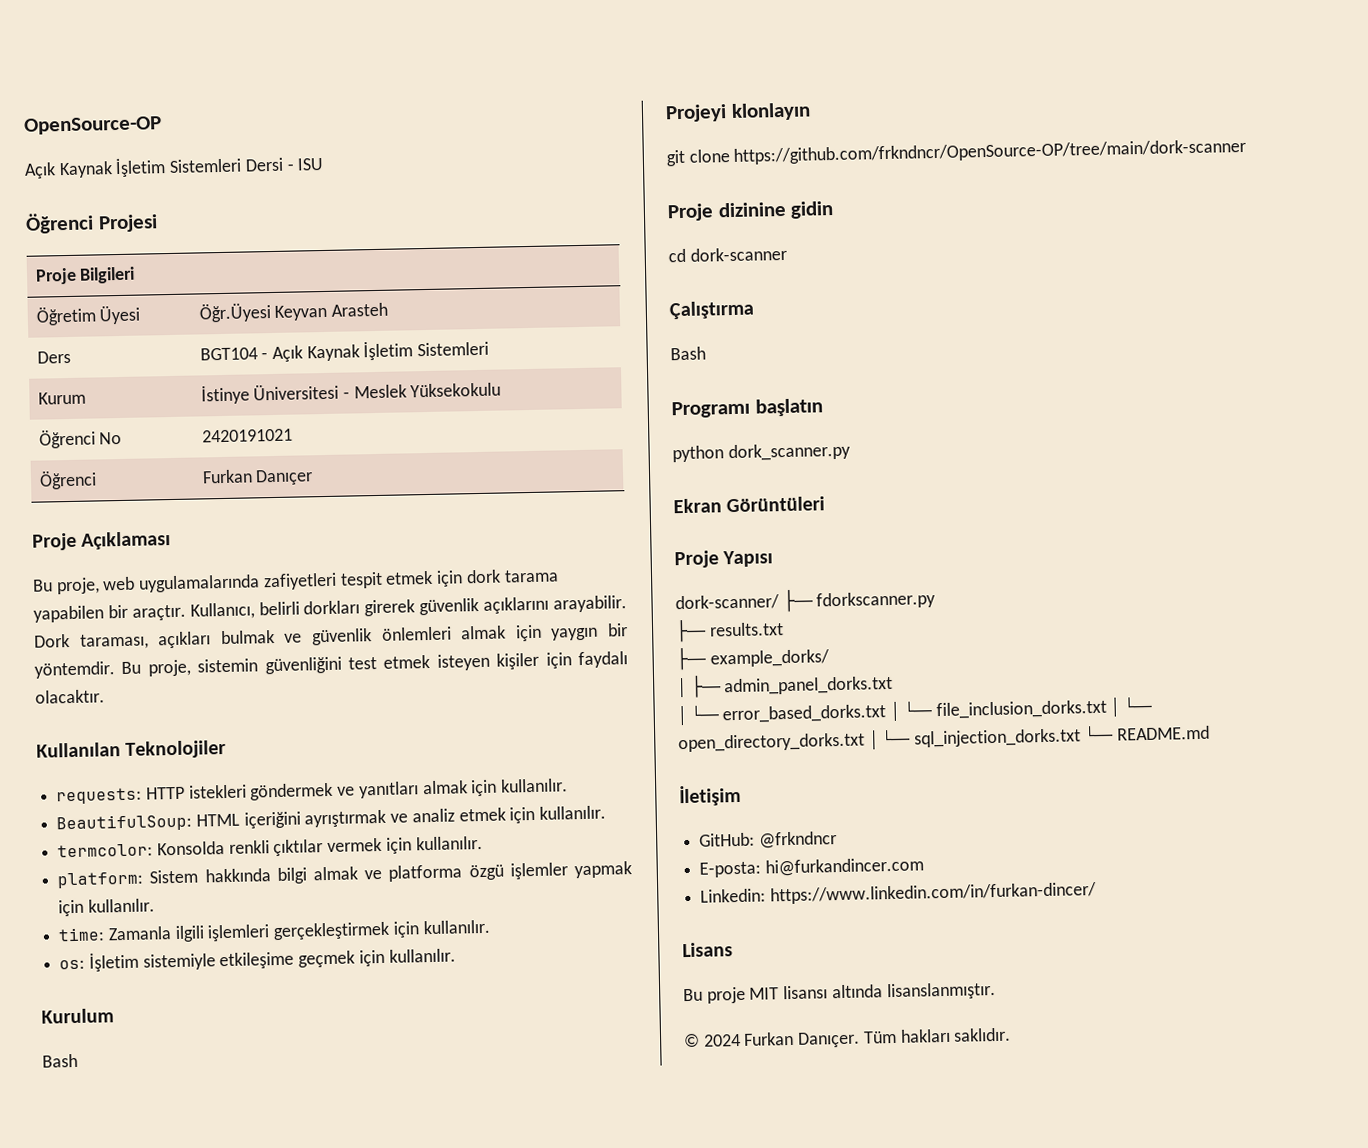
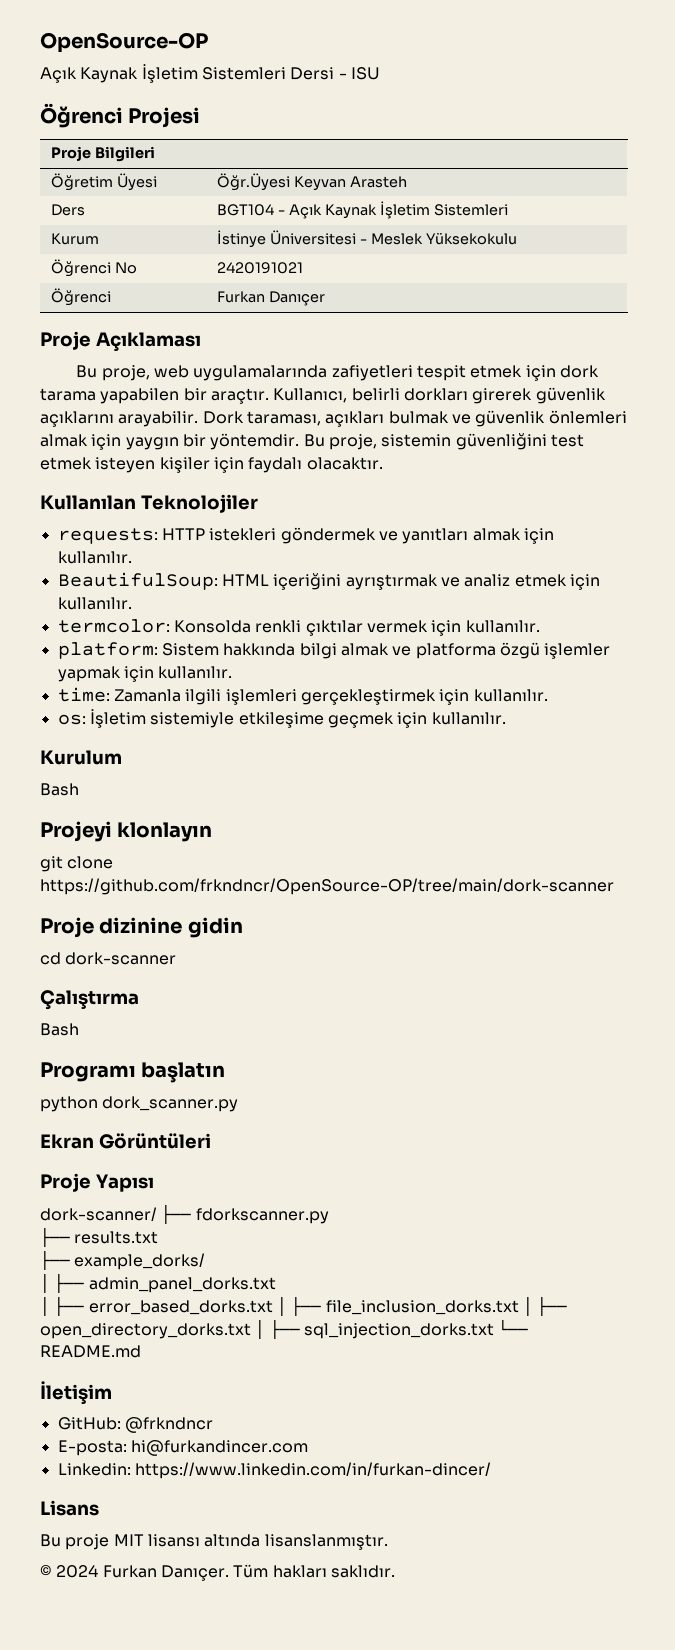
- │ └── error_based_dorks.txt │ └── file_inclusion_dorks.txt │ └── open_directory_dorks.txt │ └── sql_injection_dorks.txt └── README.md
+ │ ├── error_based_dorks.txt │ ├── file_inclusion_dorks.txt │ ├── open_directory_dorks.txt │ ├── sql_injection_dorks.txt └── README.md

